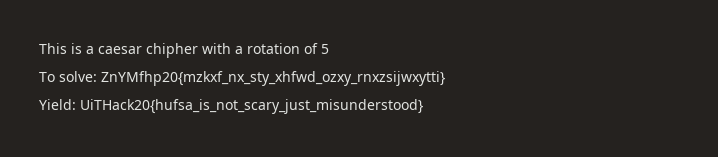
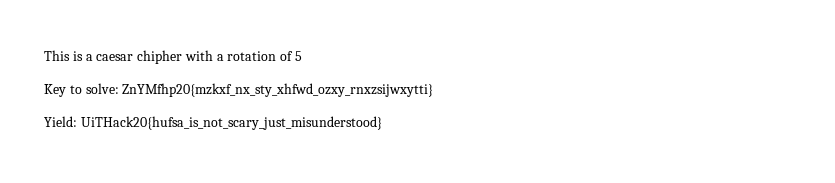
- To solve: ZnYMfhp20{mzkxf_nx_sty_xhfwd_ozxy_rnxzsijwxytti}
+ Key to solve: ZnYMfhp20{mzkxf_nx_sty_xhfwd_ozxy_rnxzsijwxytti}

